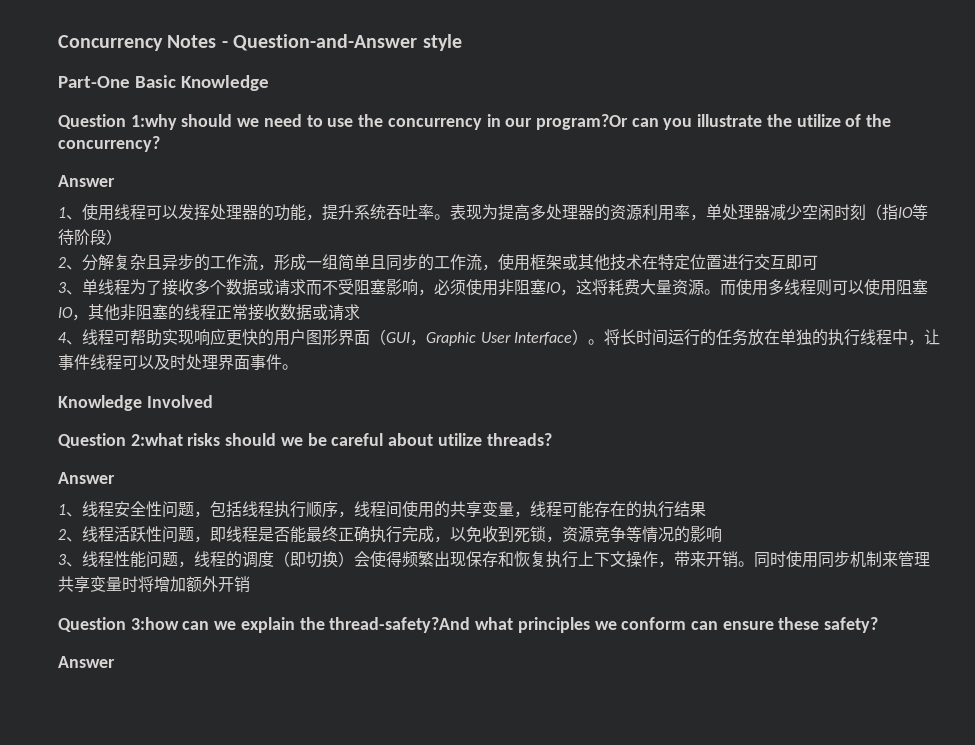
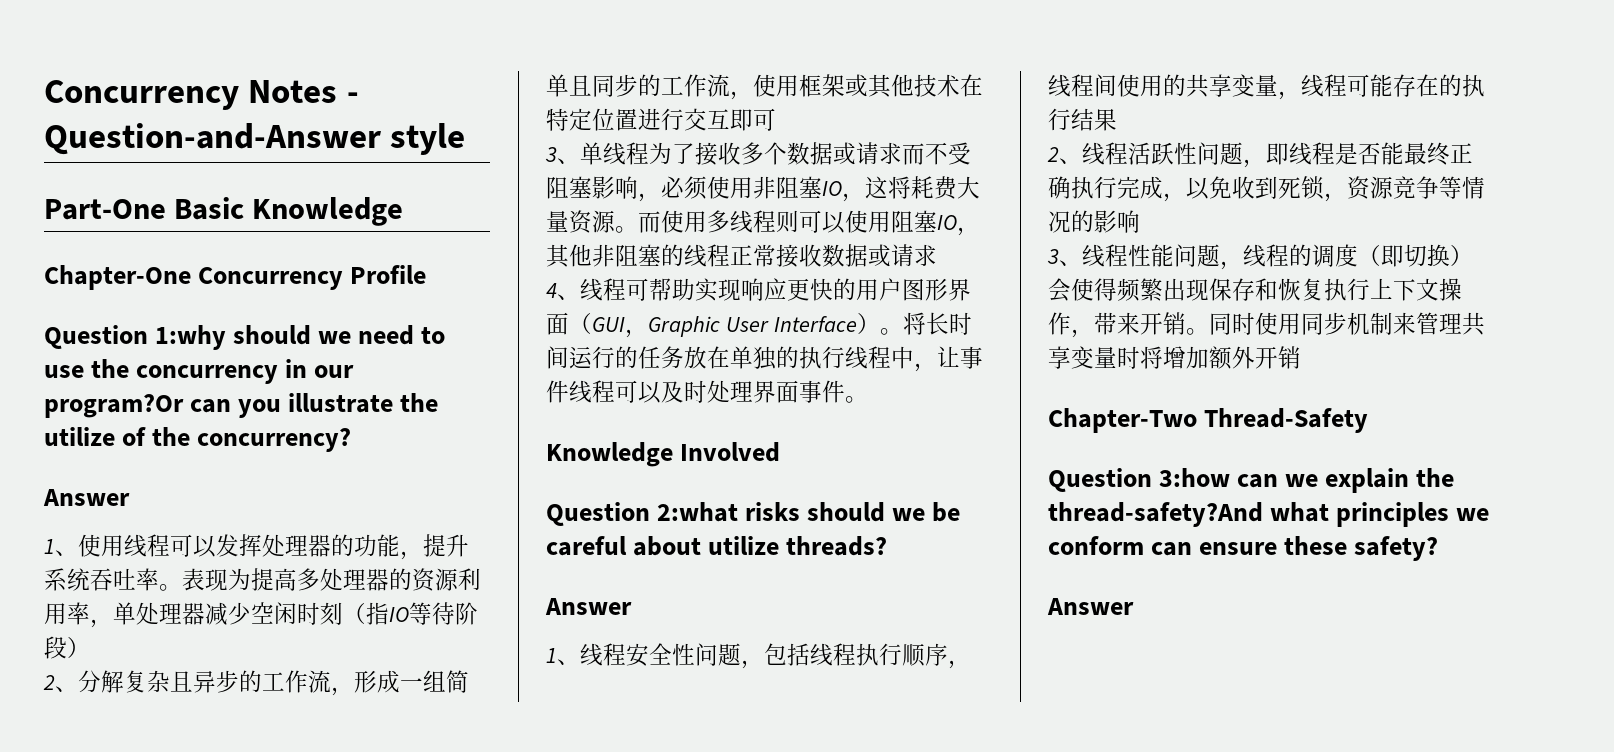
+ Chapter-One Concurrency Profile
+ Chapter-Two Thread-Safety

